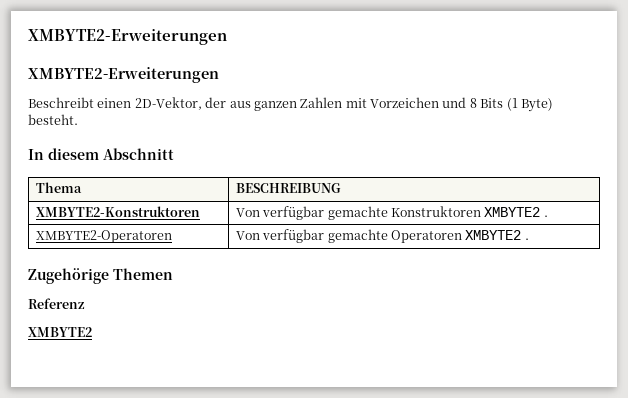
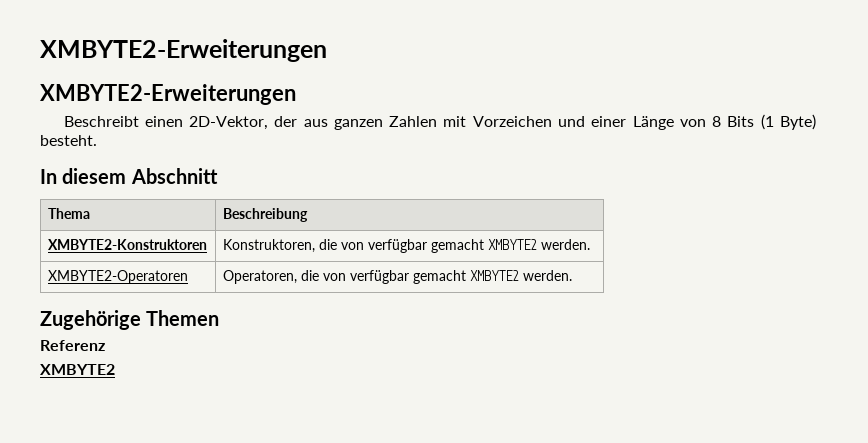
- Beschreibt einen 2D-Vektor, der aus ganzen Zahlen mit Vorzeichen und 8 Bits (1 Byte) besteht.
+ Beschreibt einen 2D-Vektor, der aus ganzen Zahlen mit Vorzeichen und einer Länge von 8 Bits (1 Byte) besteht.
- Thema | BESCHREIBUNG
+ Thema | Beschreibung
- XMBYTE2-Konstruktoren | Von verfügbar gemachte Konstruktoren XMBYTE2 .
- XMBYTE2-Operatoren | Von verfügbar gemachte Operatoren XMBYTE2 .
+ XMBYTE2-Konstruktoren | Konstruktoren, die von verfügbar gemacht XMBYTE2 werden.
+ XMBYTE2-Operatoren | Operatoren, die von verfügbar gemacht XMBYTE2 werden.

